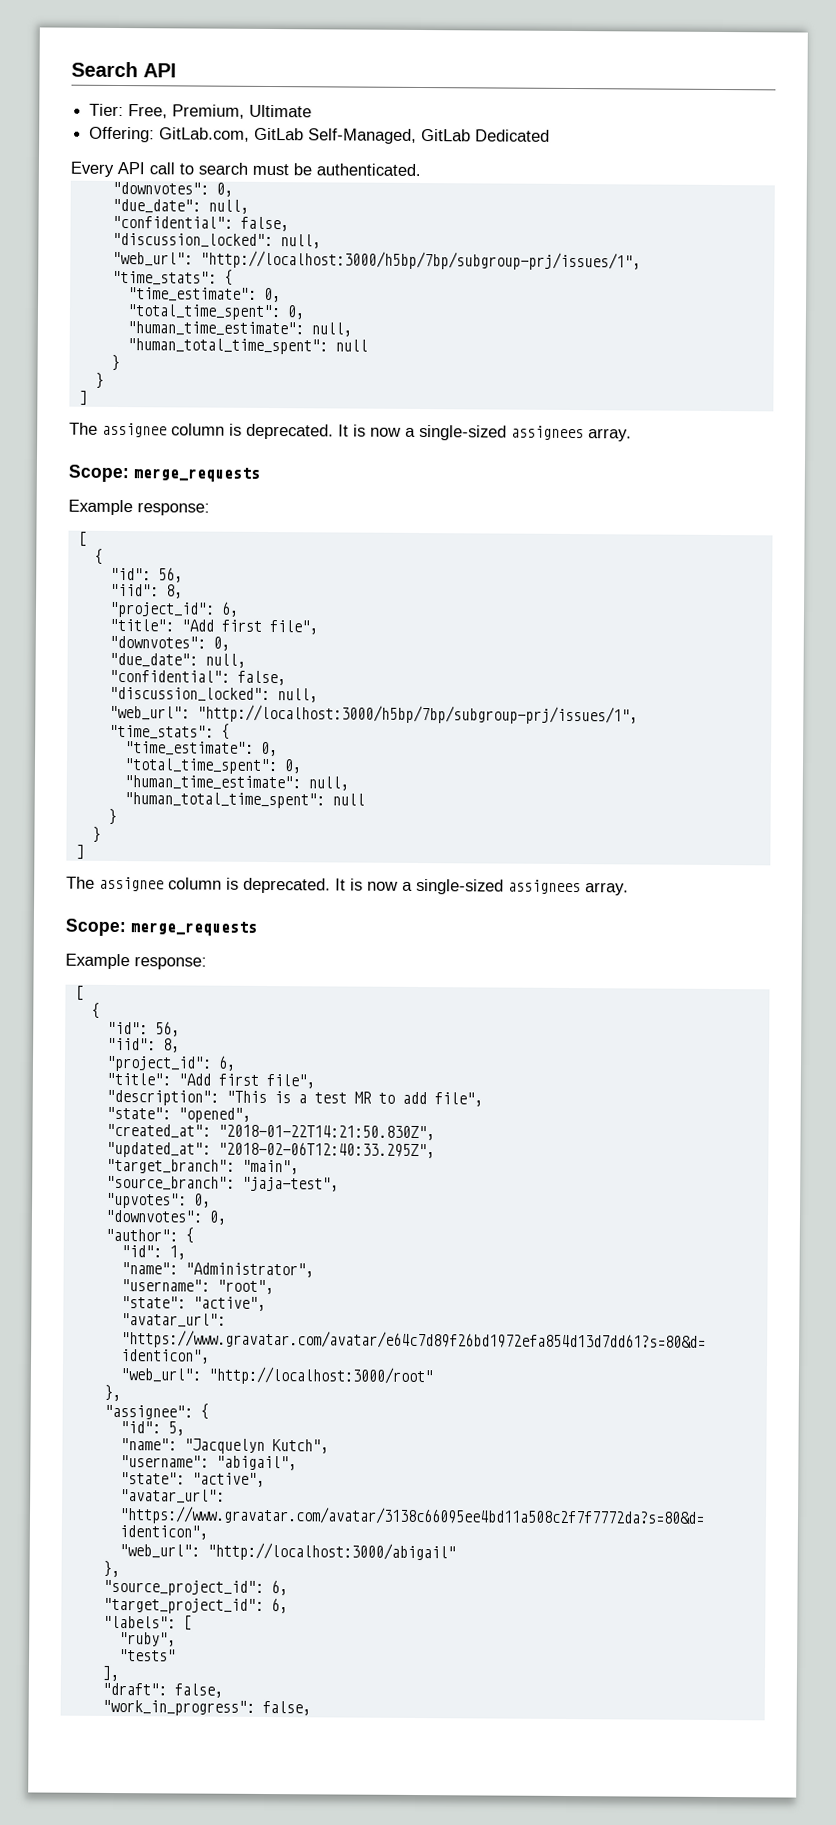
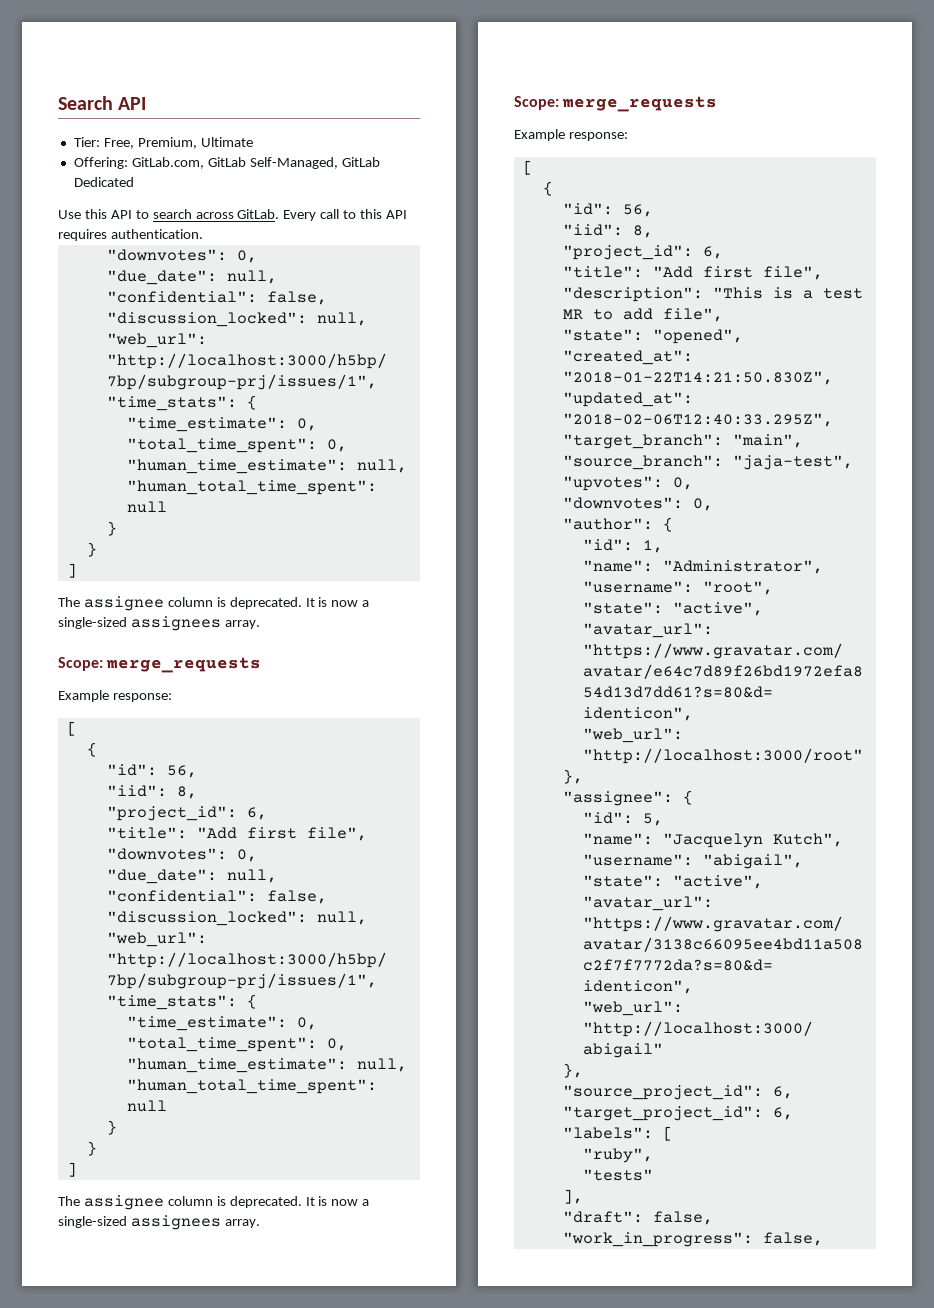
- Every API call to search must be authenticated.
+ Use this API to search across GitLab. Every call to this API requires authentication.

